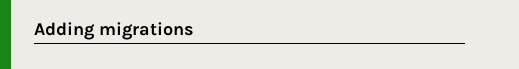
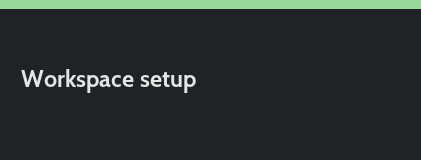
- Adding migrations
+ Workspace setup

